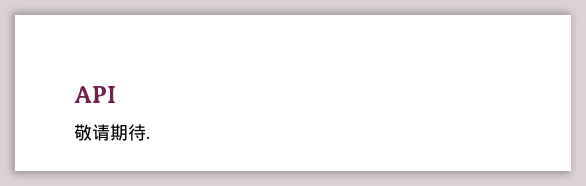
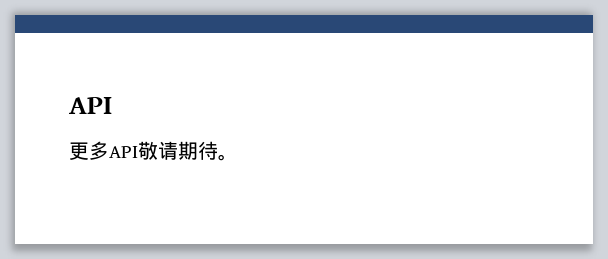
- 敬请期待.
+ 更多API敬请期待。

